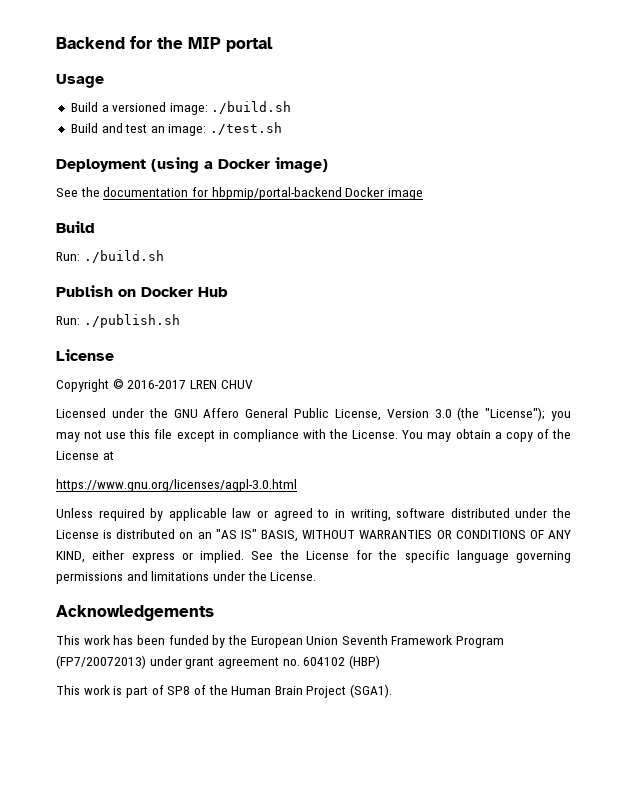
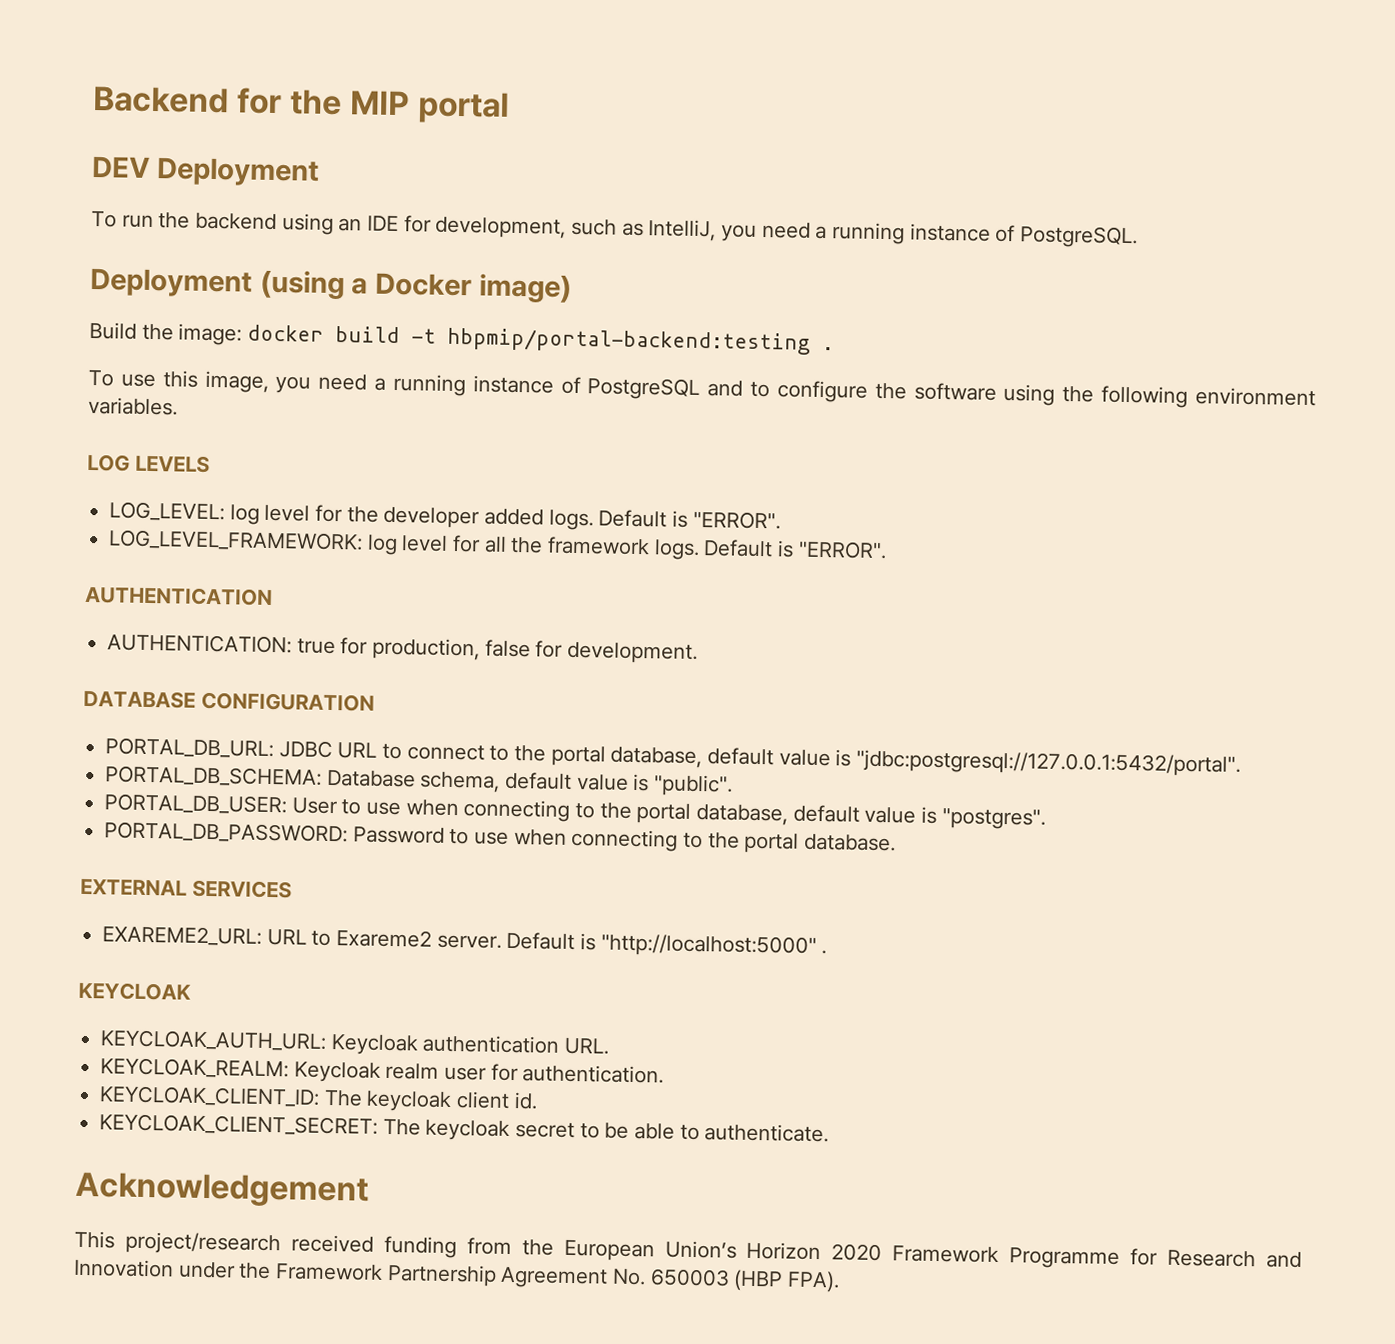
- Usage
- Build a versioned image: ./build.sh
- Build and test an image: ./test.sh
+ DEV Deployment
+ To run the backend using an IDE for development, such as IntelliJ, you need a running instance of PostgreSQL.
- See the documentation for hbpmip/portal-backend Docker image
- Build
- Run: ./build.sh
- Publish on Docker Hub
- Run: ./publish.sh
- License
- Copyright © 2016-2017 LREN CHUV
- Licensed under the GNU Affero General Public License, Version 3.0 (the "License"); you may not use this file except in compliance with the License. You may obtain a copy of the License at
- https://www.gnu.org/licenses/agpl-3.0.html
- Unless required by applicable law or agreed to in writing, software distributed under the License is distributed on an "AS IS" BASIS, WITHOUT WARRANTIES OR CONDITIONS OF ANY KIND, either express or implied. See the License for the specific language governing permissions and limitations under the License.
- Acknowledgements
- This work has been funded by the European Union Seventh Framework Program (FP7/20072013) under grant agreement no. 604102 (HBP)
- This work is part of SP8 of the Human Brain Project (SGA1).
+ Build the image: docker build -t hbpmip/portal-backend:testing .
+ To use this image, you need a running instance of PostgreSQL and to configure the software using the following environment variables.
+ LOG LEVELS
+ LOG_LEVEL: log level for the developer added logs. Default is "ERROR".
+ LOG_LEVEL_FRAMEWORK: log level for all the framework logs. Default is "ERROR".
+ AUTHENTICATION
+ AUTHENTICATION: true for production, false for development.
+ DATABASE CONFIGURATION
+ PORTAL_DB_URL: JDBC URL to connect to the portal database, default value is "jdbc:postgresql://127.0.0.1:5432/portal".
+ PORTAL_DB_SCHEMA: Database schema, default value is "public".
+ PORTAL_DB_USER: User to use when connecting to the portal database, default value is "postgres".
+ PORTAL_DB_PASSWORD: Password to use when connecting to the portal database.
+ EXTERNAL SERVICES
+ EXAREME2_URL: URL to Exareme2 server. Default is "http://localhost:5000" .
+ KEYCLOAK
+ KEYCLOAK_AUTH_URL: Keycloak authentication URL.
+ KEYCLOAK_REALM: Keycloak realm user for authentication.
+ KEYCLOAK_CLIENT_ID: The keycloak client id.
+ KEYCLOAK_CLIENT_SECRET: The keycloak secret to be able to authenticate.
+ Acknowledgement
+ This project/research received funding from the European Union’s Horizon 2020 Framework Programme for Research and Innovation under the Framework Partnership Agreement No. 650003 (HBP FPA).

